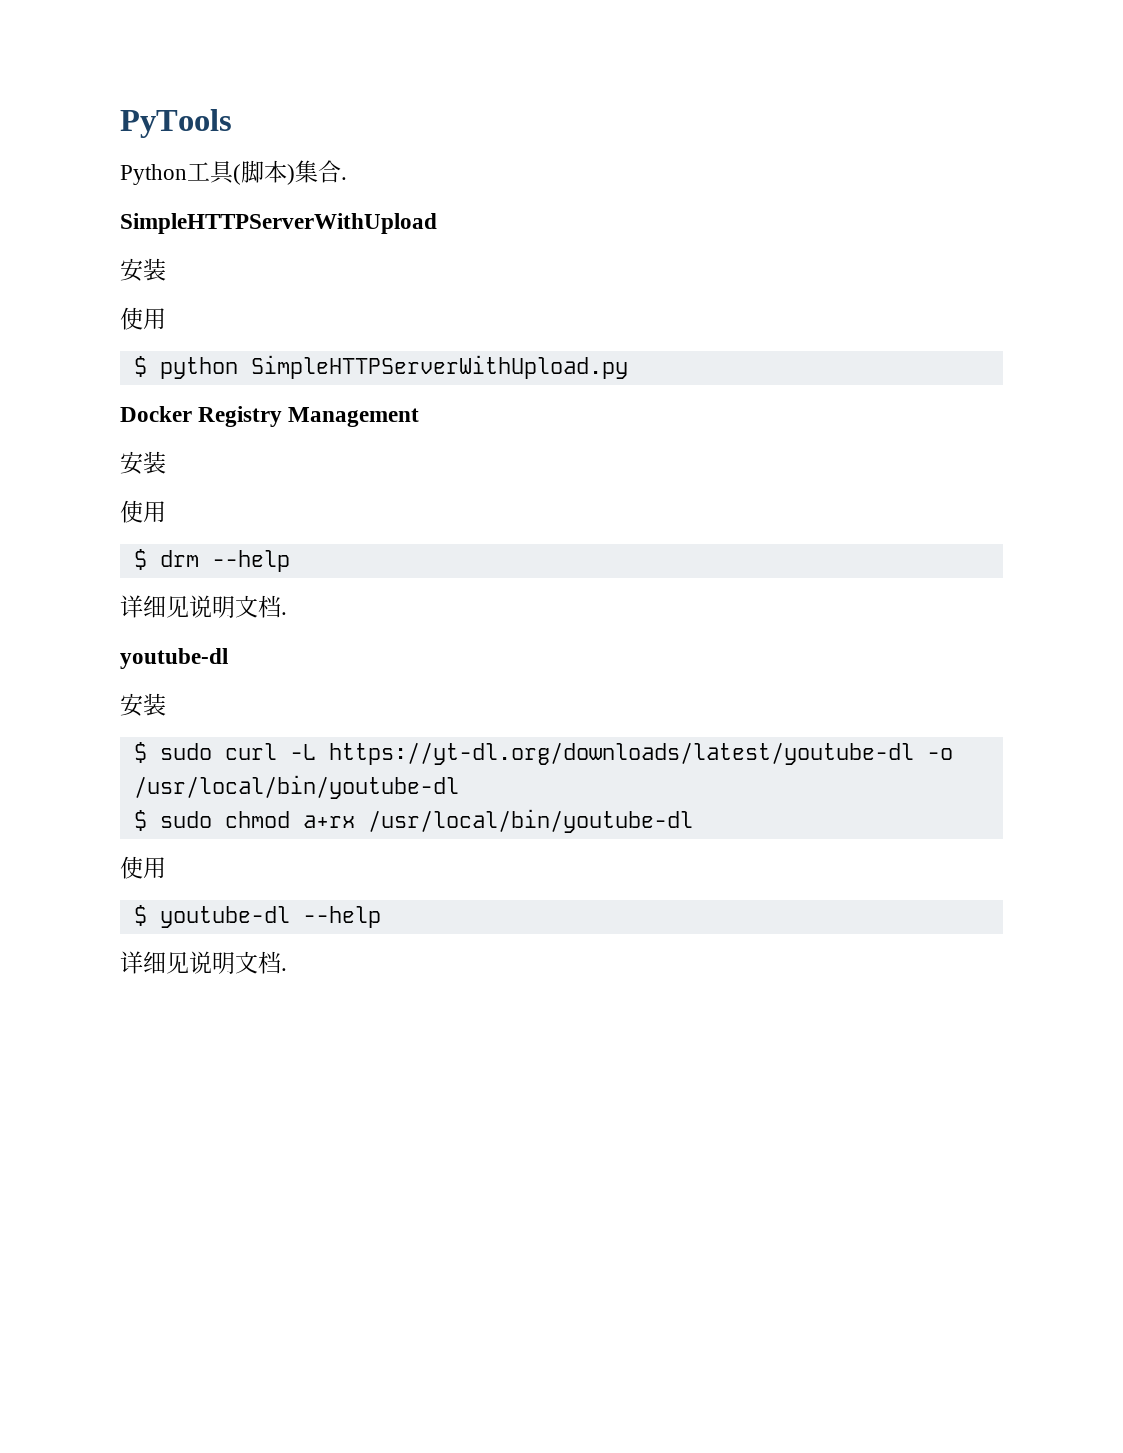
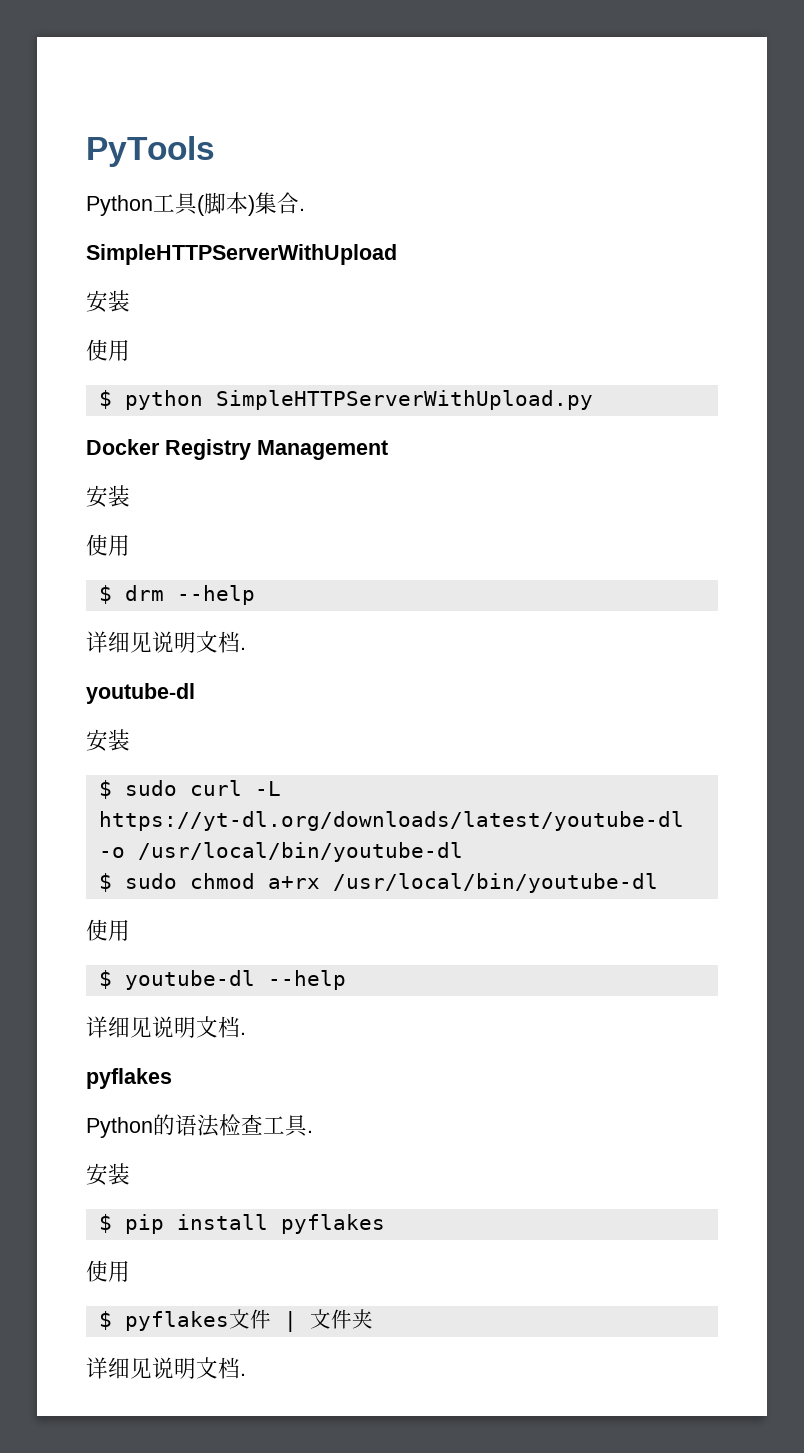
  $ youtube-dl --help
+ 详细见说明文档.
+ pyflakes
+ Python的语法检查工具.
+ 安装
+ $ pip install pyflakes
+ 使用
+ $ pyflakes文件 | 文件夹

